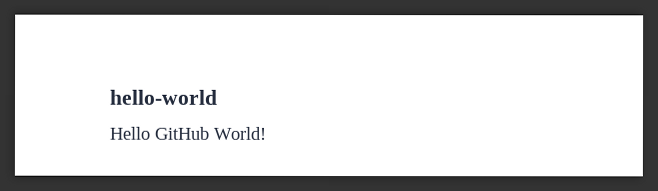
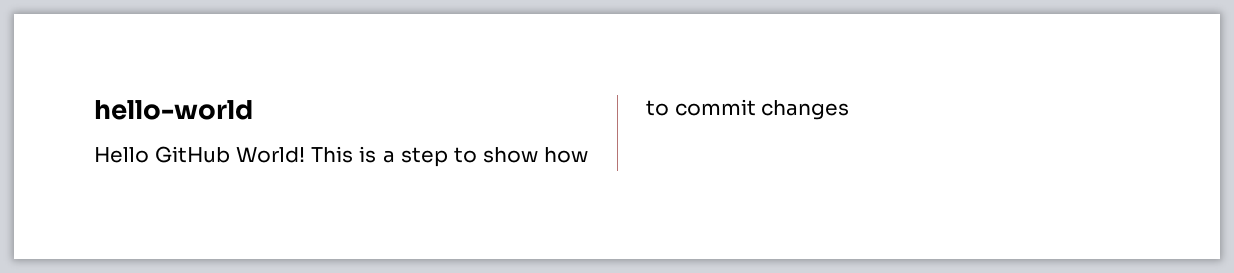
+ This is a step to show how to commit changes

